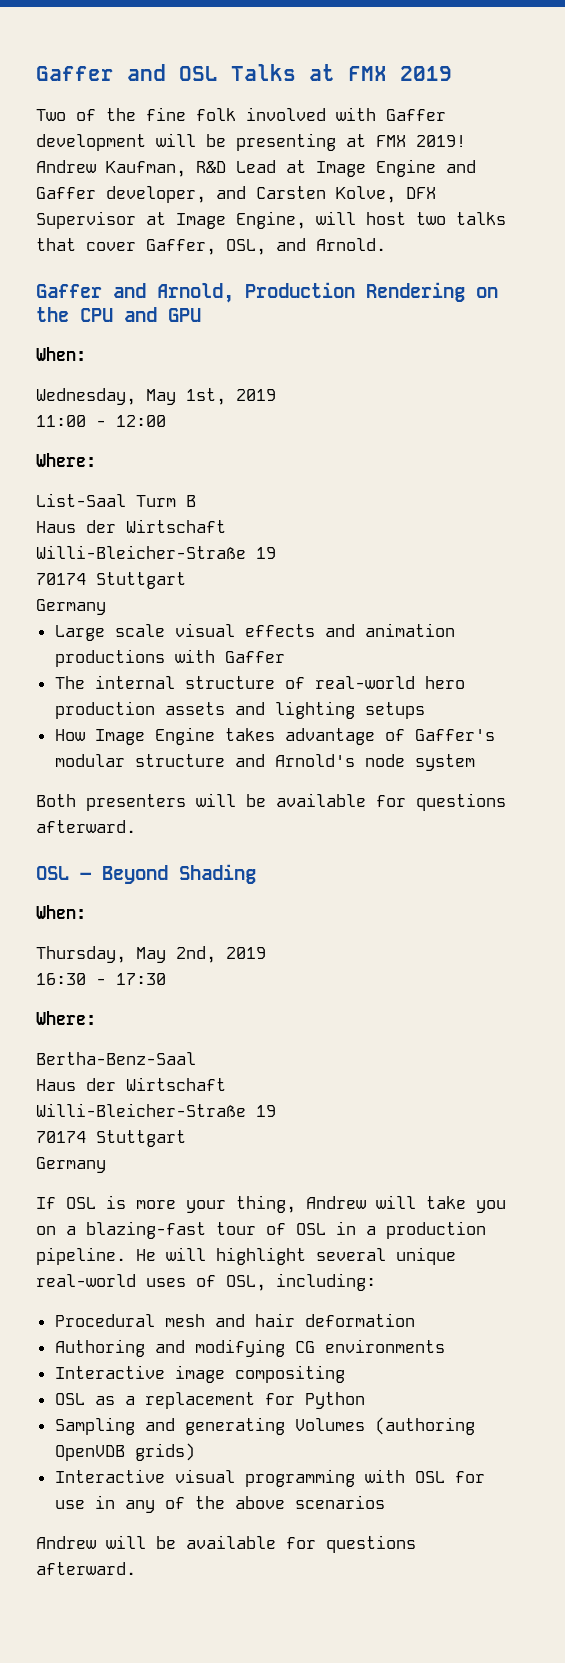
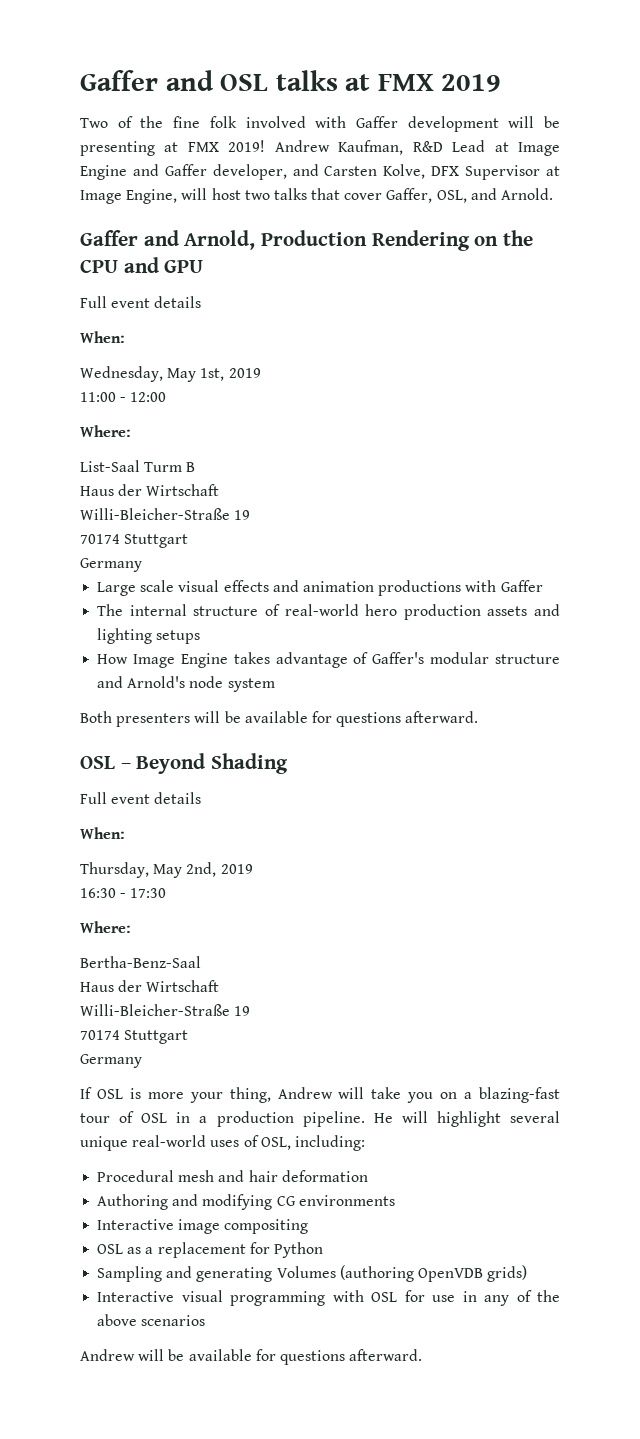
- Gaffer and OSL Talks at FMX 2019
+ Gaffer and OSL talks at FMX 2019
  Gaffer and Arnold, Production Rendering on the CPU and GPU
+ Full event details
  OSL – Beyond Shading
+ Full event details

